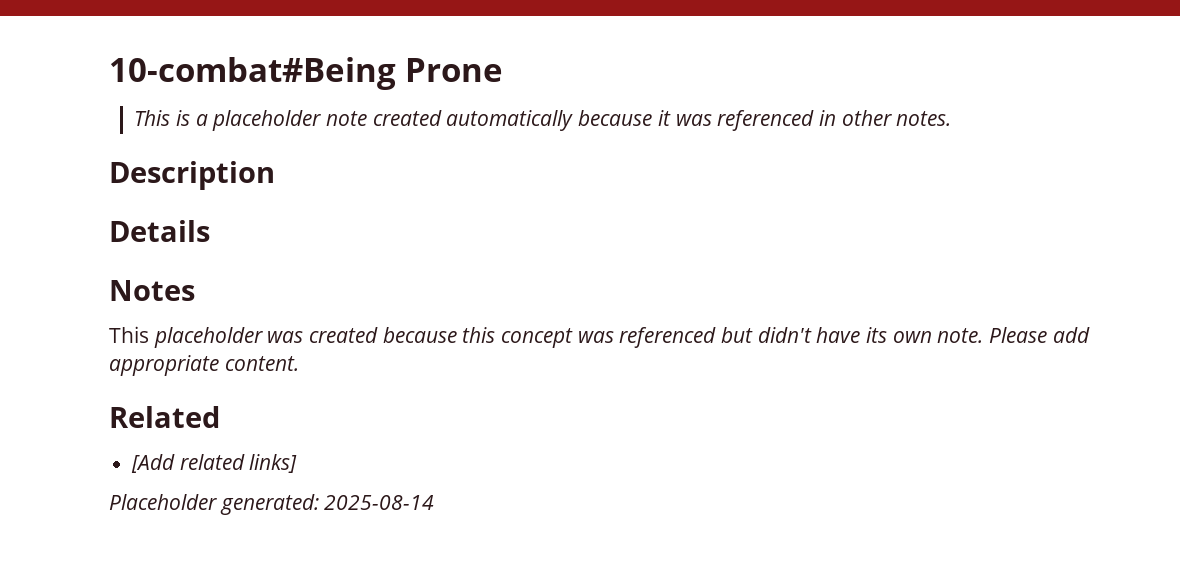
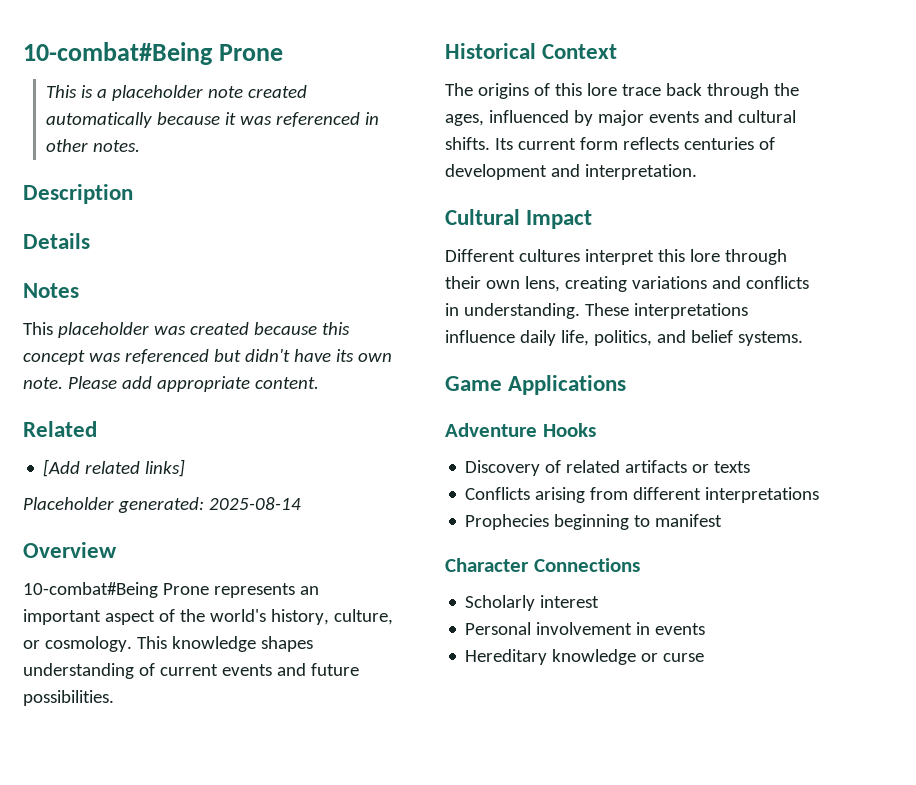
+ Overview
+ 10-combat#Being Prone represents an important aspect of the world's history, culture, or cosmology. This knowledge shapes understanding of current events and future possibilities.
+ Historical Context
+ The origins of this lore trace back through the ages, influenced by major events and cultural shifts. Its current form reflects centuries of development and interpretation.
+ Cultural Impact
+ Different cultures interpret this lore through their own lens, creating variations and conflicts in understanding. These interpretations influence daily life, politics, and belief systems.
+ Game Applications
+ Adventure Hooks
+ Discovery of related artifacts or texts
+ Conflicts arising from different interpretations
+ Prophecies beginning to manifest
+ Character Connections
+ Scholarly interest
+ Personal involvement in events
+ Hereditary knowledge or curse

